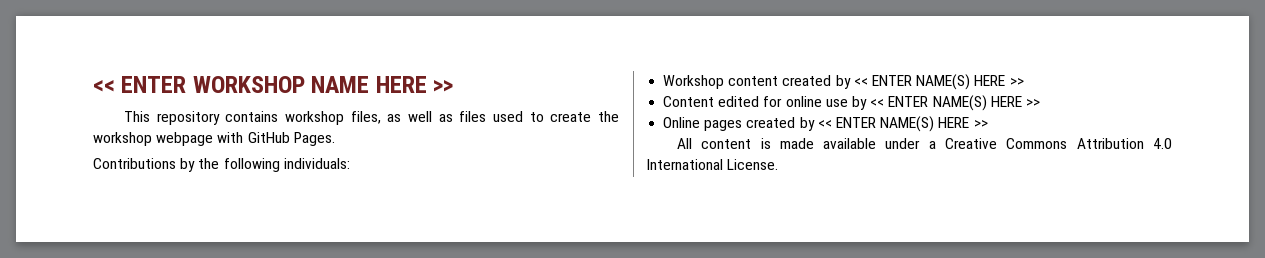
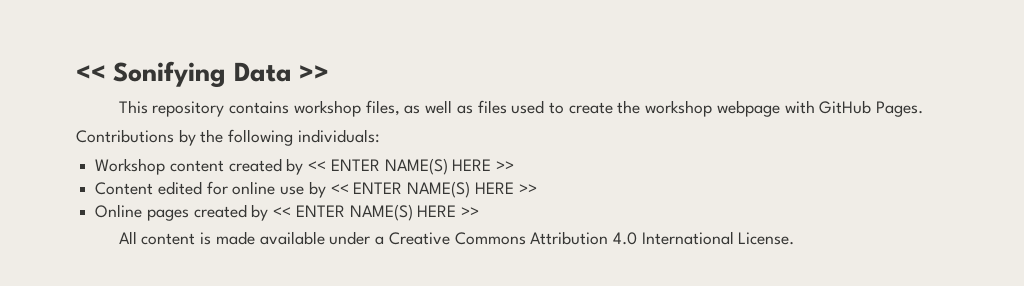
- << ENTER WORKSHOP NAME HERE >>
+ << Sonifying Data >>

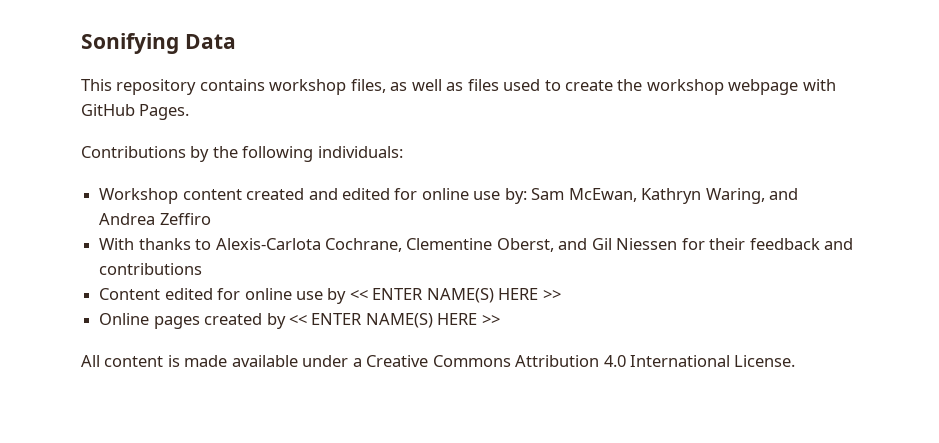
- << Sonifying Data >>
+ Sonifying Data
- Workshop content created by << ENTER NAME(S) HERE >>
+ Workshop content created and edited for online use by: Sam McEwan, Kathryn Waring, and Andrea Zeffiro
+ With thanks to Alexis-Carlota Cochrane, Clementine Oberst, and Gil Niessen for their feedback and contributions

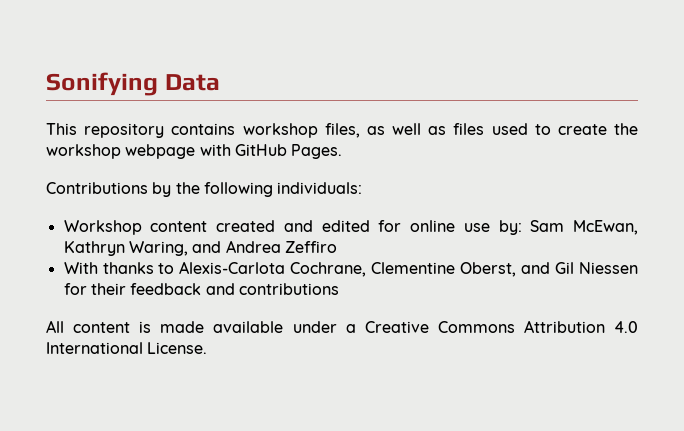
- Content edited for online use by << ENTER NAME(S) HERE >>
- Online pages created by << ENTER NAME(S) HERE >>

